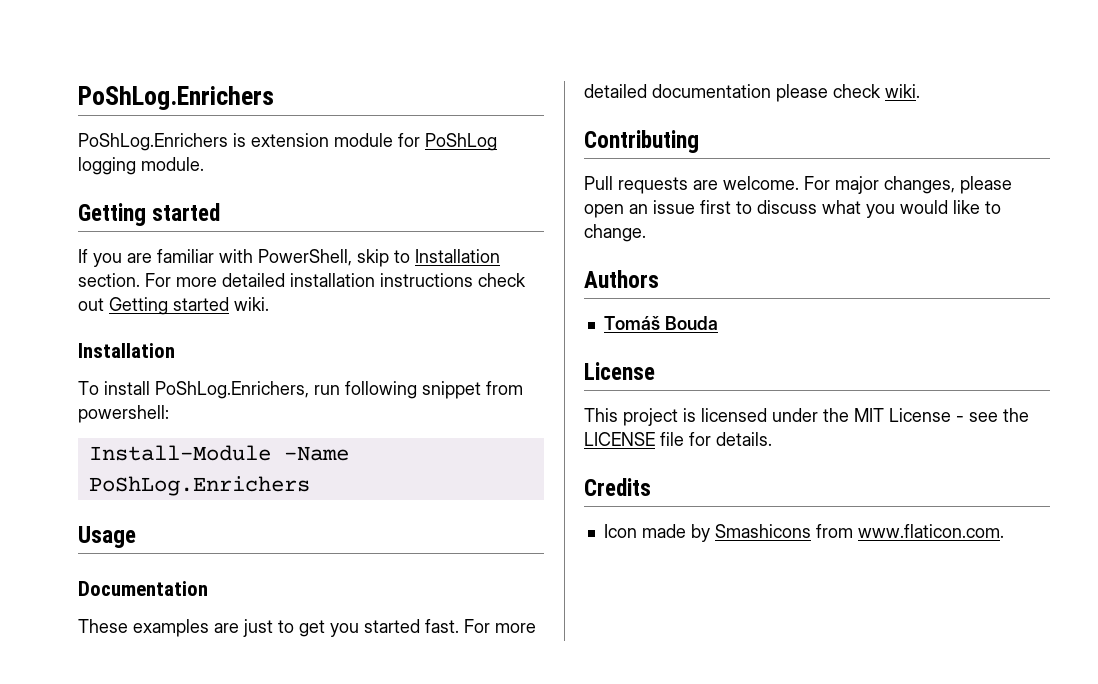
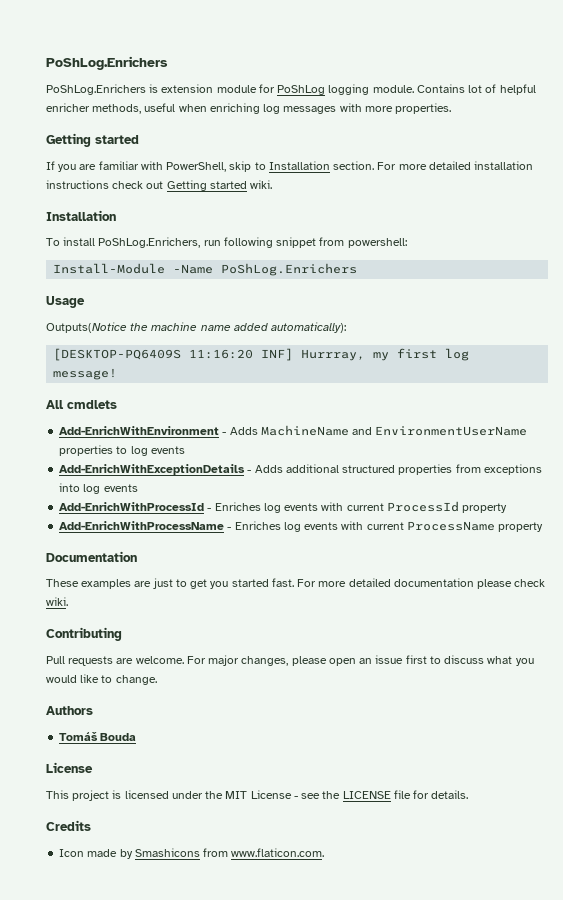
+ Contains lot of helpful enricher methods, useful when enriching log messages with more properties.
+ Outputs(Notice the machine name added automatically):
+ [DESKTOP-PQ6409S 11:16:20 INF] Hurrray, my first log message!
+ All cmdlets
+ Add-EnrichWithEnvironment - Adds MachineName and EnvironmentUserName properties to log events
+ Add-EnrichWithExceptionDetails - Adds additional structured properties from exceptions into log events
+ Add-EnrichWithProcessId - Enriches log events with current ProcessId property
+ Add-EnrichWithProcessName - Enriches log events with current ProcessName property

